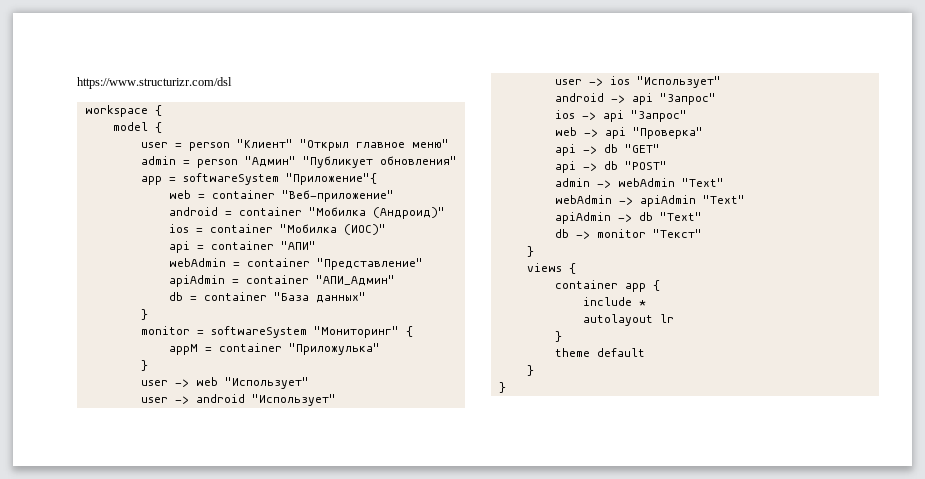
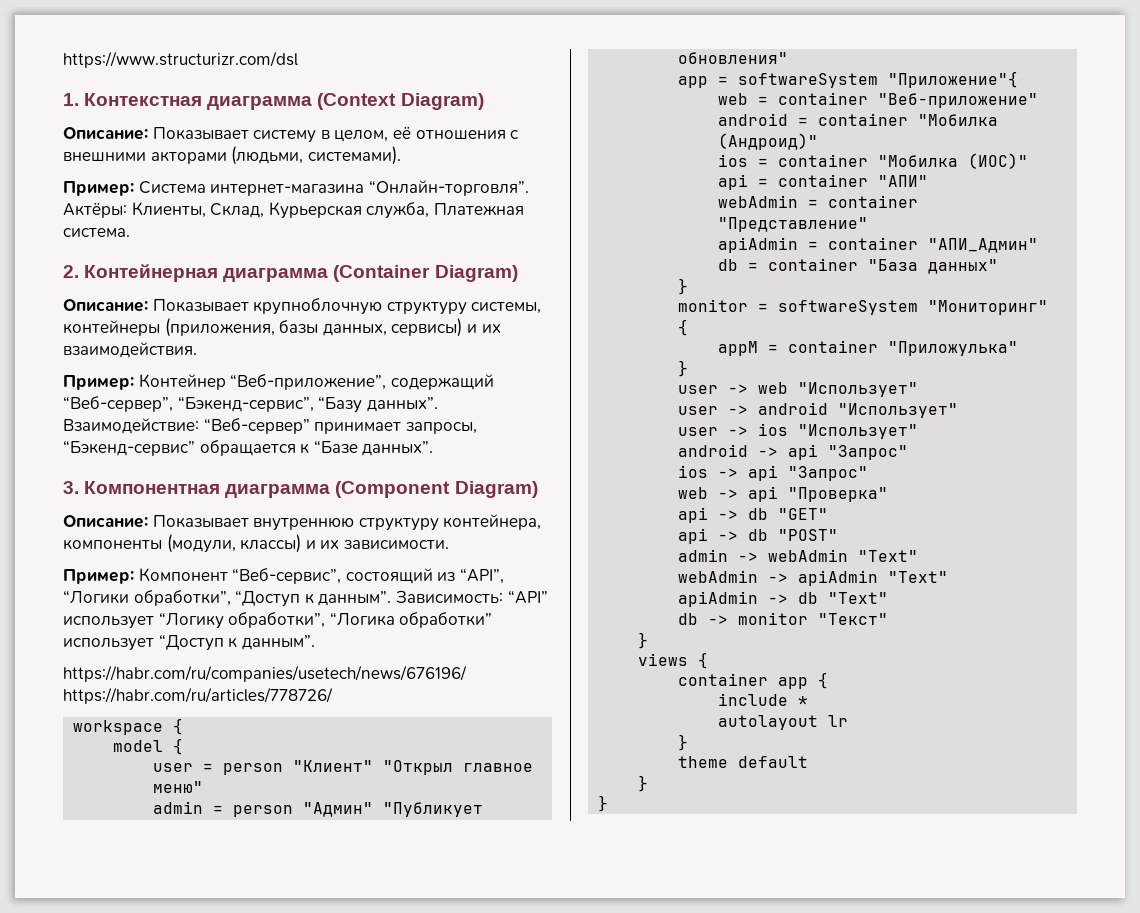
+ 1. Контекстная диаграмма (Context Diagram)
+ Описание: Показывает систему в целом, её отношения с внешними акторами (людьми, системами).
+ Пример: Система интернет-магазина “Онлайн-торговля”. Актёры: Клиенты, Склад, Курьерская служба, Платежная система.
+ 2. Контейнерная диаграмма (Container Diagram)
+ Описание: Показывает крупноблочную структуру системы, контейнеры (приложения, базы данных, сервисы) и их взаимодействия.
+ Пример: Контейнер “Веб-приложение”, содержащий “Веб-сервер”, “Бэкенд-сервис”, “Базу данных”. Взаимодействие: “Веб-сервер” принимает запросы, “Бэкенд-сервис” обращается к “Базе данных”.
+ 3. Компонентная диаграмма (Component Diagram)
+ Описание: Показывает внутреннюю структуру контейнера, компоненты (модули, классы) и их зависимости.
+ Пример: Компонент “Веб-сервис”, состоящий из “API”, “Логики обработки”, “Доступ к данным”. Зависимость: “API” использует “Логику обработки”, “Логика обработки” использует “Доступ к данным”.
+ https://habr.com/ru/companies/usetech/news/676196/ https://habr.com/ru/articles/778726/

